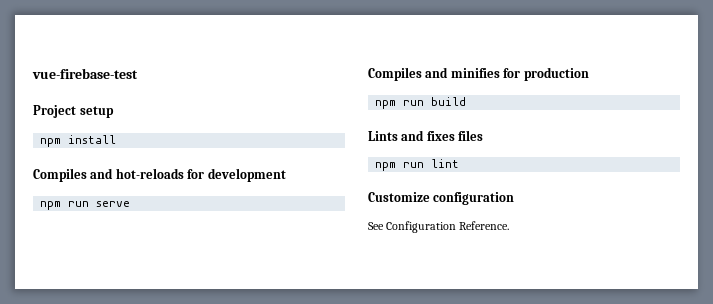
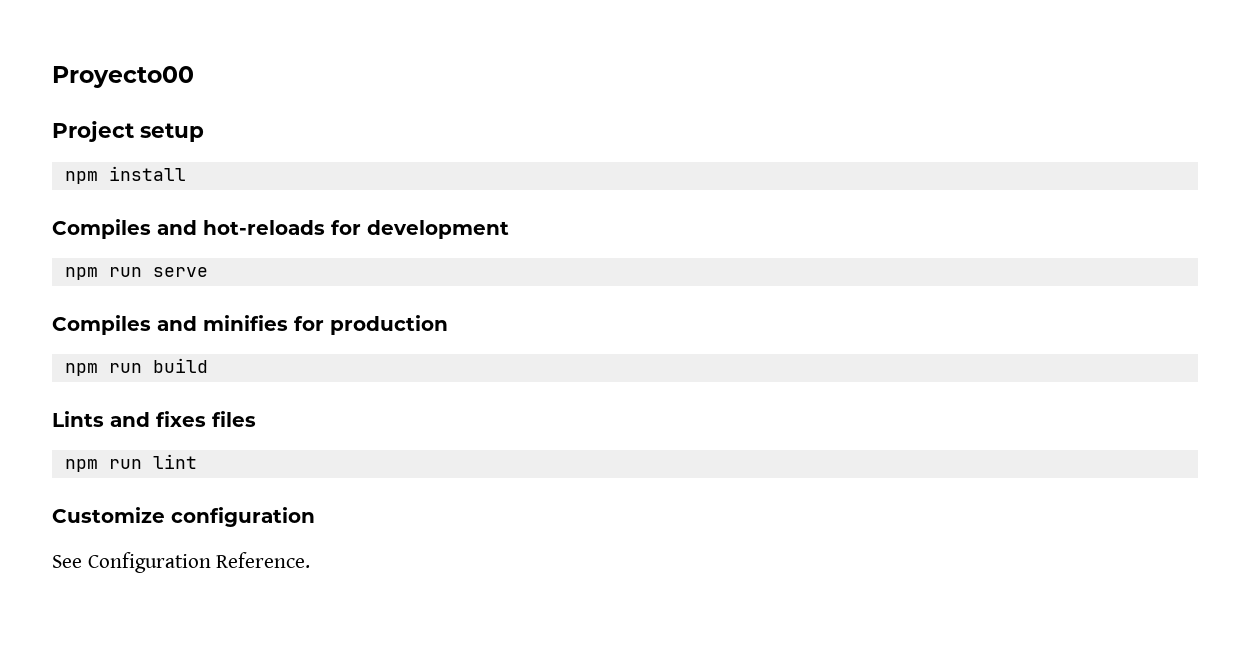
- vue-firebase-test
+ Proyecto00

